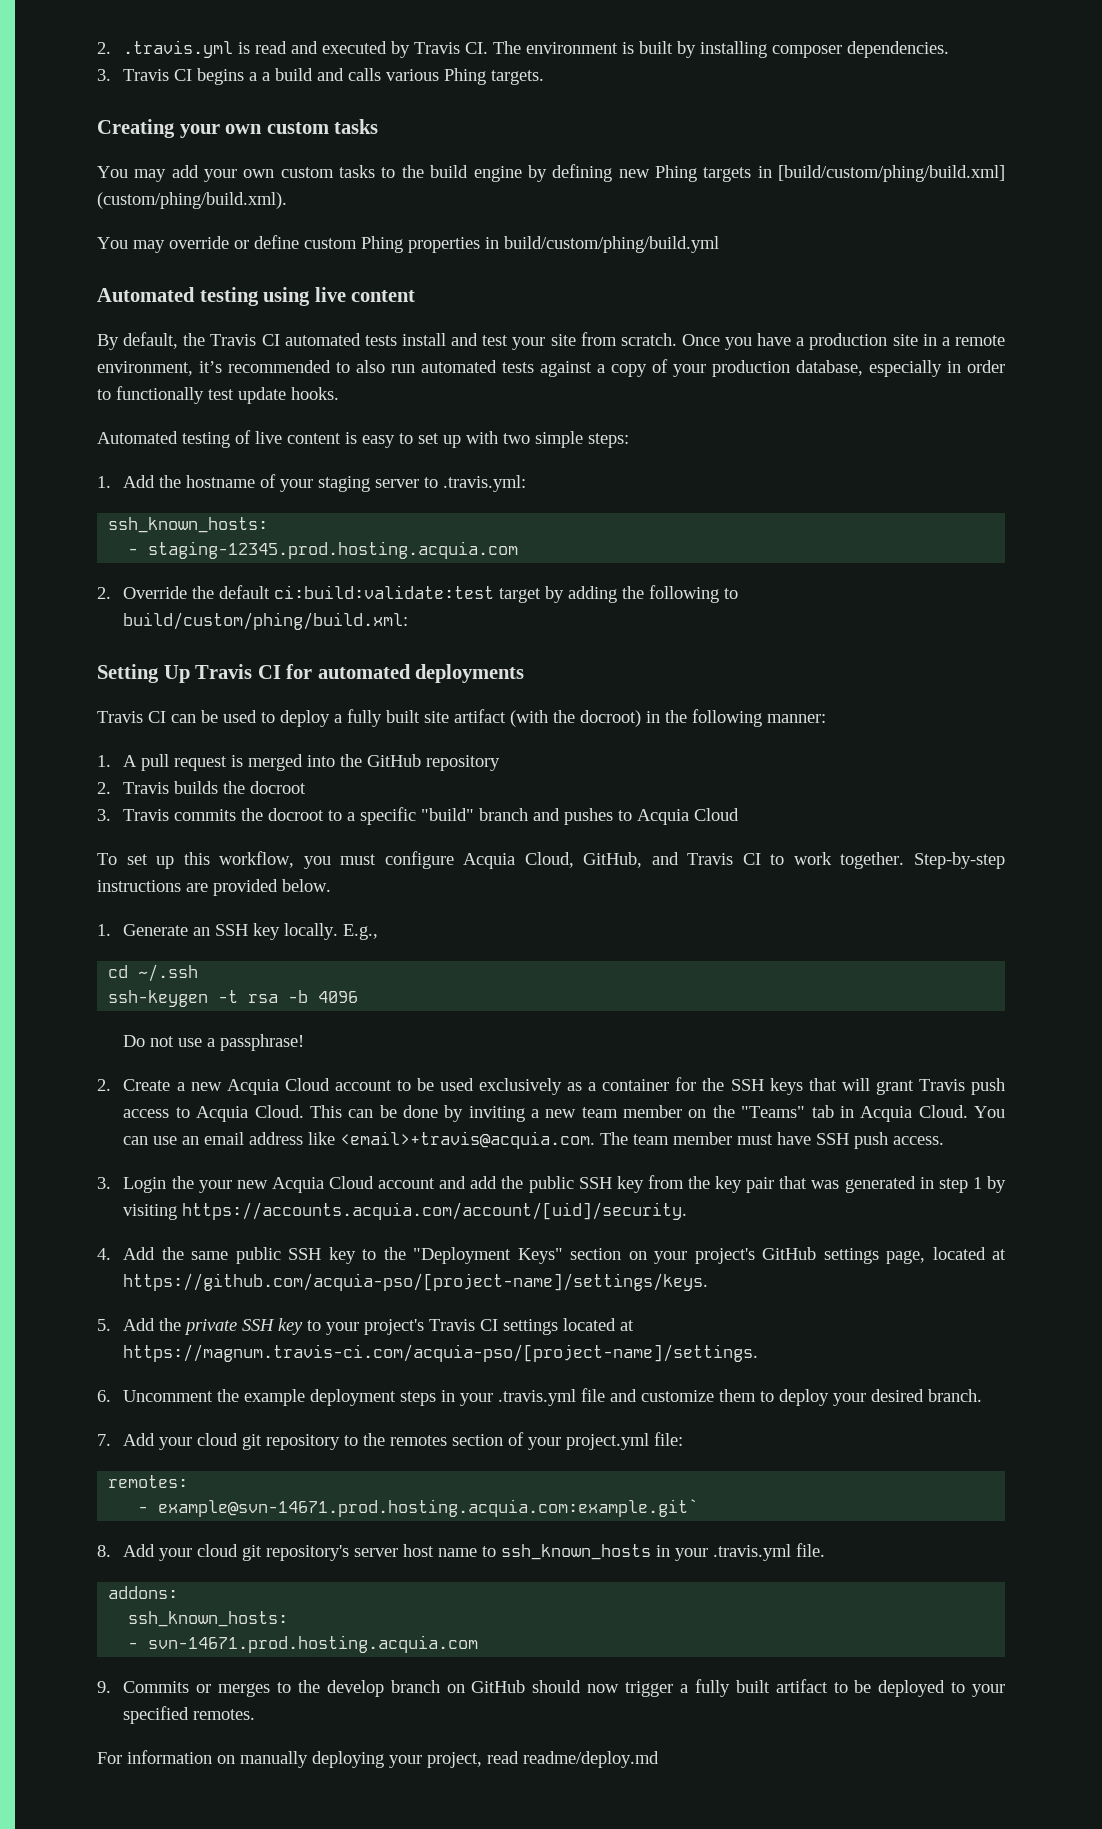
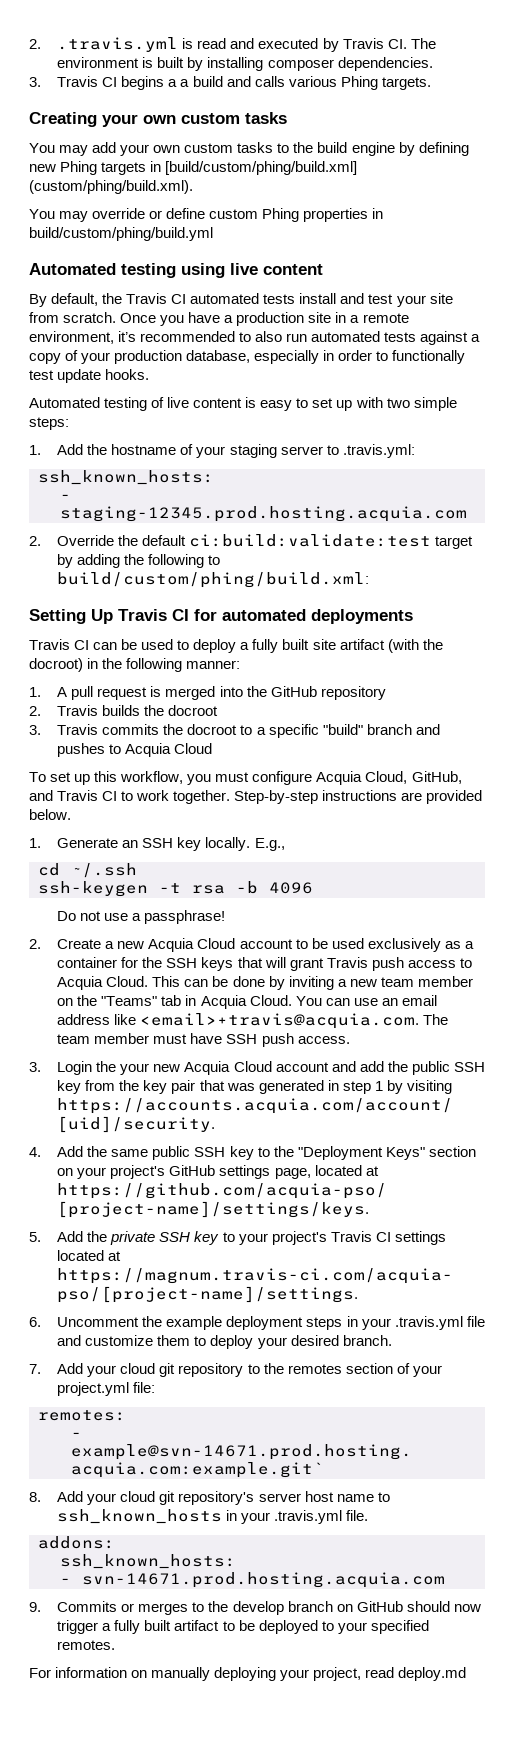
- For information on manually deploying your project, read readme/deploy.md
+ For information on manually deploying your project, read deploy.md

